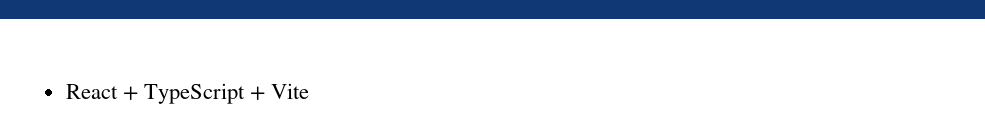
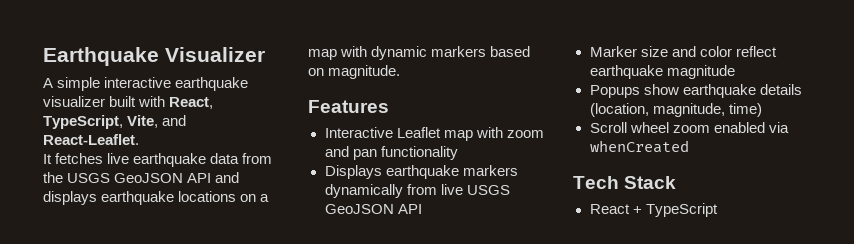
+ Earthquake Visualizer
+ A simple interactive earthquake visualizer built with React, TypeScript, Vite, and React-Leaflet.
+ It fetches live earthquake data from the USGS GeoJSON API and displays earthquake locations on a map with dynamic markers based on magnitude.
+ Features
+ Interactive Leaflet map with zoom and pan functionality
+ Displays earthquake markers dynamically from live USGS GeoJSON API
+ Marker size and color reflect earthquake magnitude
+ Popups show earthquake details (location, magnitude, time)
+ Scroll wheel zoom enabled via whenCreated
+ Tech Stack
- React + TypeScript + Vite
+ React + TypeScript

